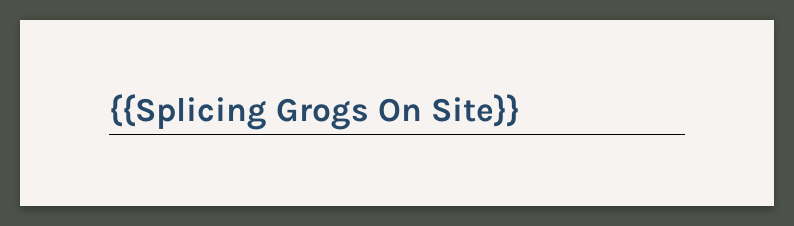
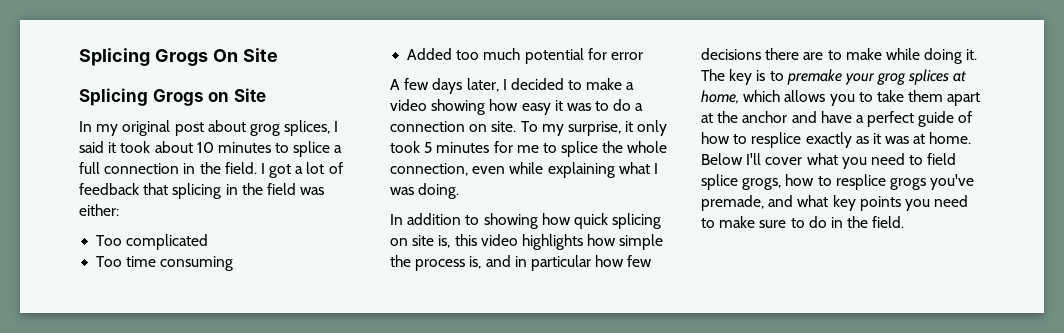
- {{Splicing Grogs On Site}}
+ Splicing Grogs On Site
+ Splicing Grogs on Site
+ In my original post about grog splices, I said it took about 10 minutes to splice a full connection in the field. I got a lot of feedback that splicing in the field was either:
+ Too complicated
+ Too time consuming
+ Added too much potential for error
+ A few days later, I decided to make a video showing how easy it was to do a connection on site. To my surprise, it only took 5 minutes for me to splice the whole connection, even while explaining what I was doing.
+ In addition to showing how quick splicing on site is, this video highlights how simple the process is, and in particular how few decisions there are to make while doing it. The key is to premake your grog splices at home, which allows you to take them apart at the anchor and have a perfect guide of how to resplice exactly as it was at home. Below I'll cover what you need to field splice grogs, how to resplice grogs you've premade, and what key points you need to make sure to do in the field.

